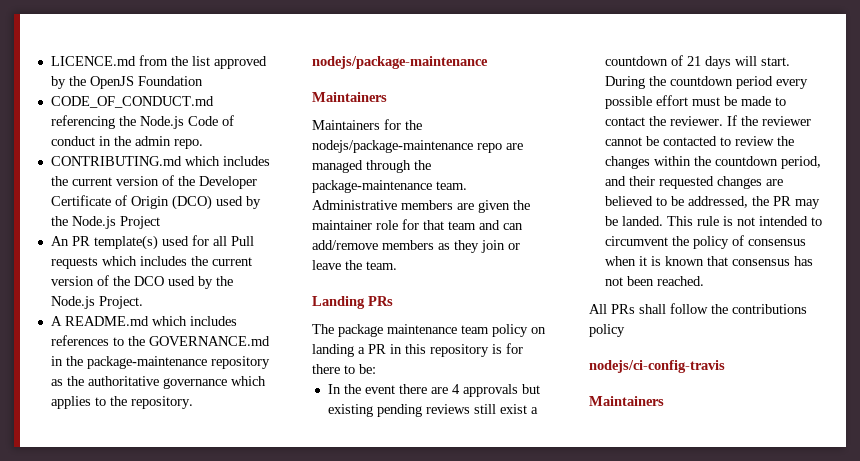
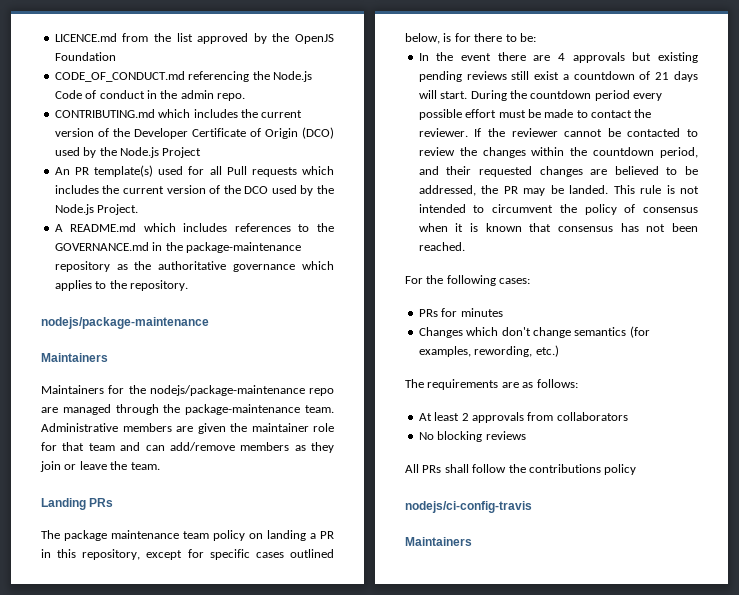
- The package maintenance team policy on landing a PR in this repository is for there to be:
+ The package maintenance team policy on landing a PR in this repository, except for specific cases outlined below, is for there to be:
+ For the following cases:
+ PRs for minutes
+ Changes which don't change semantics (for examples, rewording, etc.)
+ The requirements are as follows:
+ At least 2 approvals from collaborators
+ No blocking reviews

